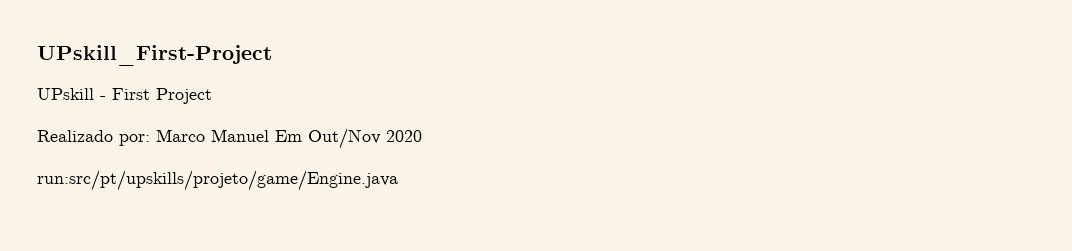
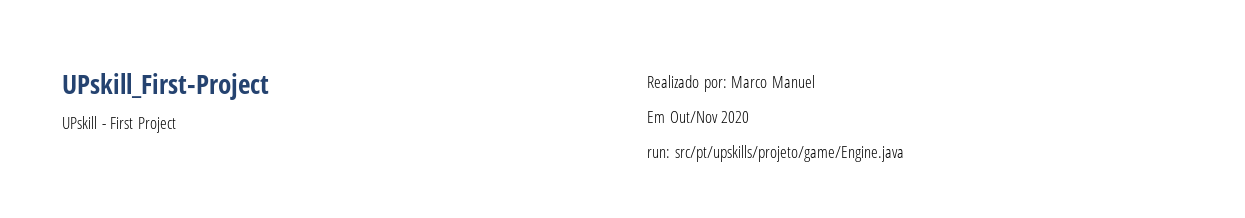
- Realizado por: Marco Manuel Em Out/Nov 2020
+ Realizado por: Marco Manuel
+ Em Out/Nov 2020
- run:src/pt/upskills/projeto/game/Engine.java
+ run: src/pt/upskills/projeto/game/Engine.java

